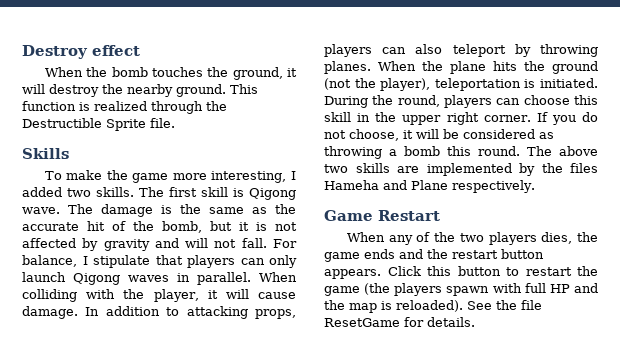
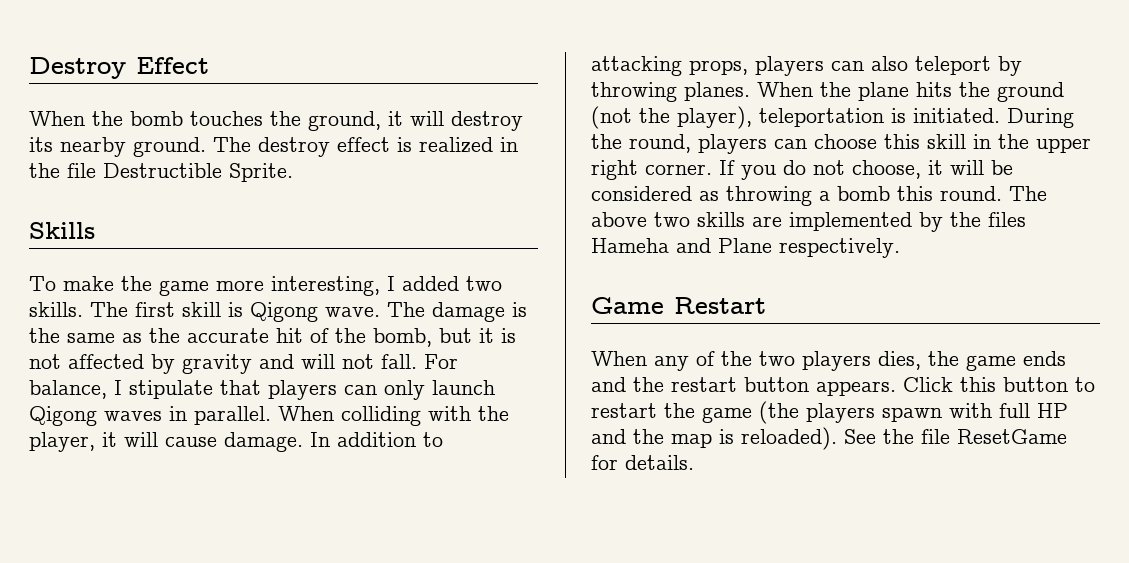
- Destroy effect
+ Destroy Effect
- When the bomb touches the ground, it will destroy the nearby ground.
+ When the bomb touches the ground, it will destroy its nearby ground.
- This function is realized through the Destructible Sprite file.
+ The destroy effect is realized in the file Destructible Sprite.

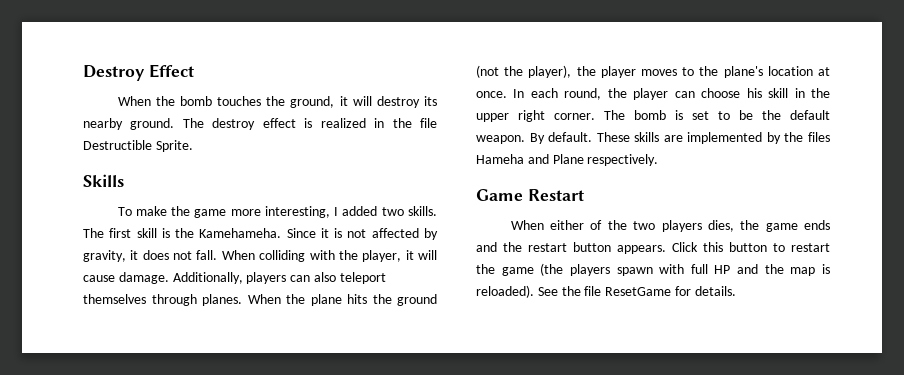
- The first skill is Qigong wave. The damage is the same as the accurate hit of the bomb, but it is not affected by gravity and will not fall. For balance, I stipulate that players can only launch Qigong waves in parallel.
+ The first skill is the Kamehameha. Since it is not affected by gravity, it does not fall.
- In addition to attacking props, players can also teleport by throwing planes.
+ Additionally, players can also teleport themselves through planes.
- When the plane hits the ground (not the player), teleportation is initiated. During the round, players can choose this skill in the upper right corner.
+ When the plane hits the ground (not the player), the player moves to the plane's location at once. In each round, the player can choose his skill in the upper right corner.
- If you do not choose, it will be considered as throwing a bomb this round. The above two skills are implemented by the files Hameha and Plane respectively.
+ The bomb is set to be the default weapon. By default. These skills are implemented by the files Hameha and Plane respectively.
- When any of the two players dies, the game ends and the restart button appears.
+ When either of the two players dies, the game ends and the restart button appears.

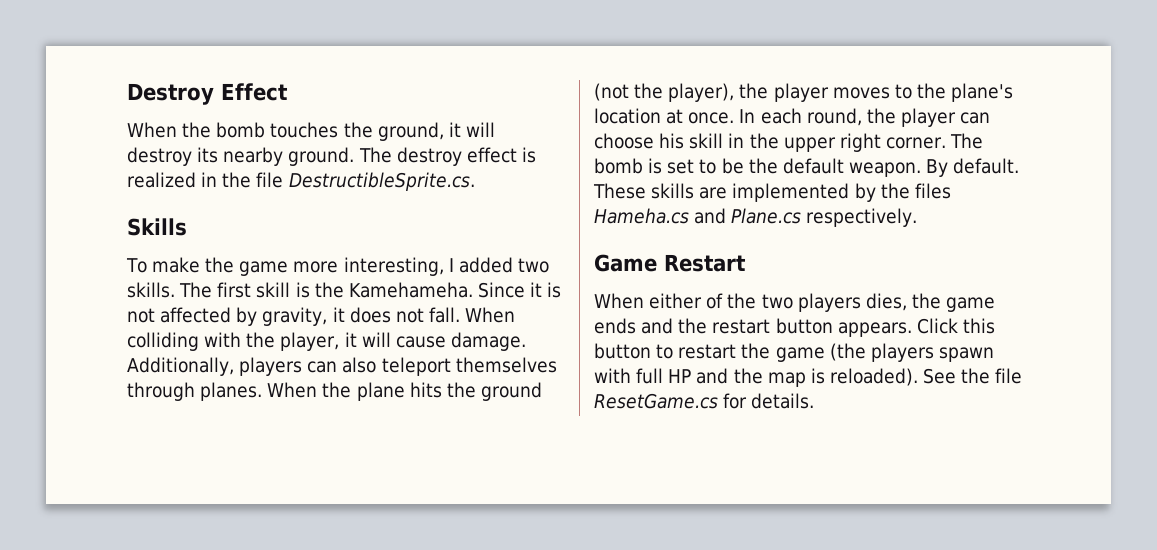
- The destroy effect is realized in the file Destructible Sprite.
+ The destroy effect is realized in the file DestructibleSprite.cs.
- These skills are implemented by the files Hameha and Plane respectively.
+ These skills are implemented by the files Hameha.cs and Plane.cs respectively.
- See the file ResetGame for details.
+ See the file ResetGame.cs for details.

